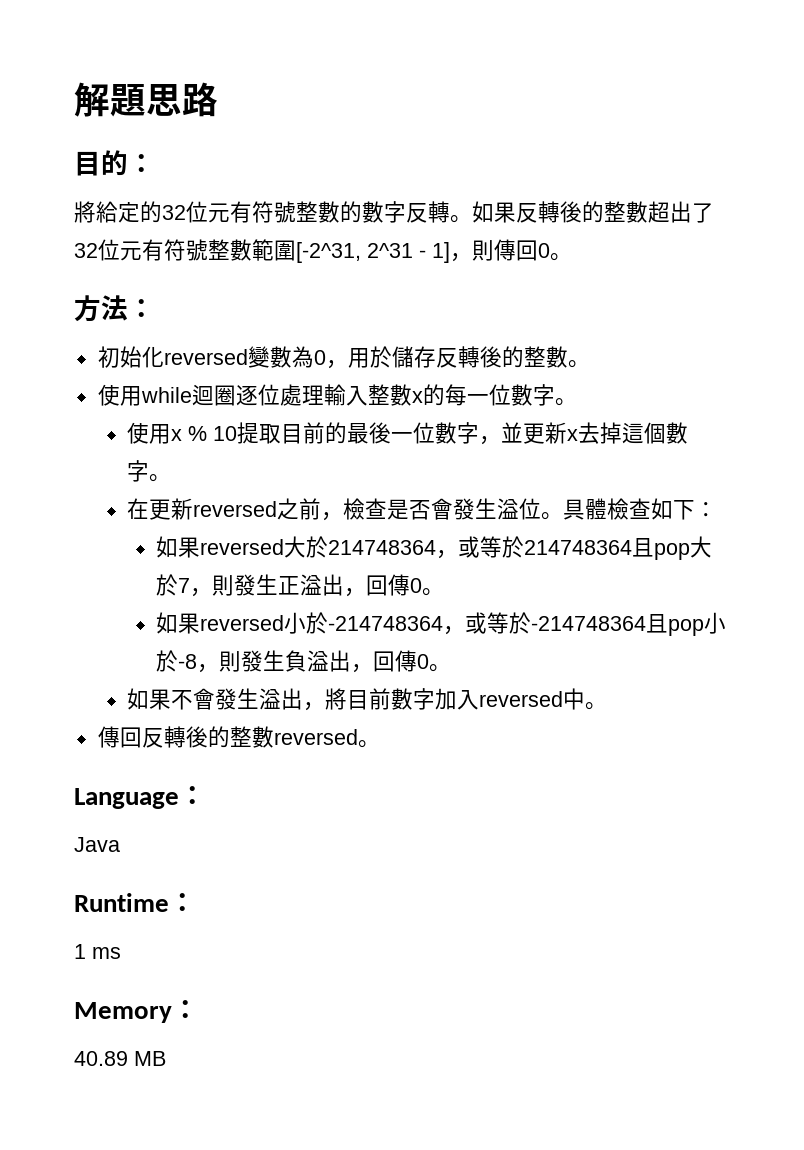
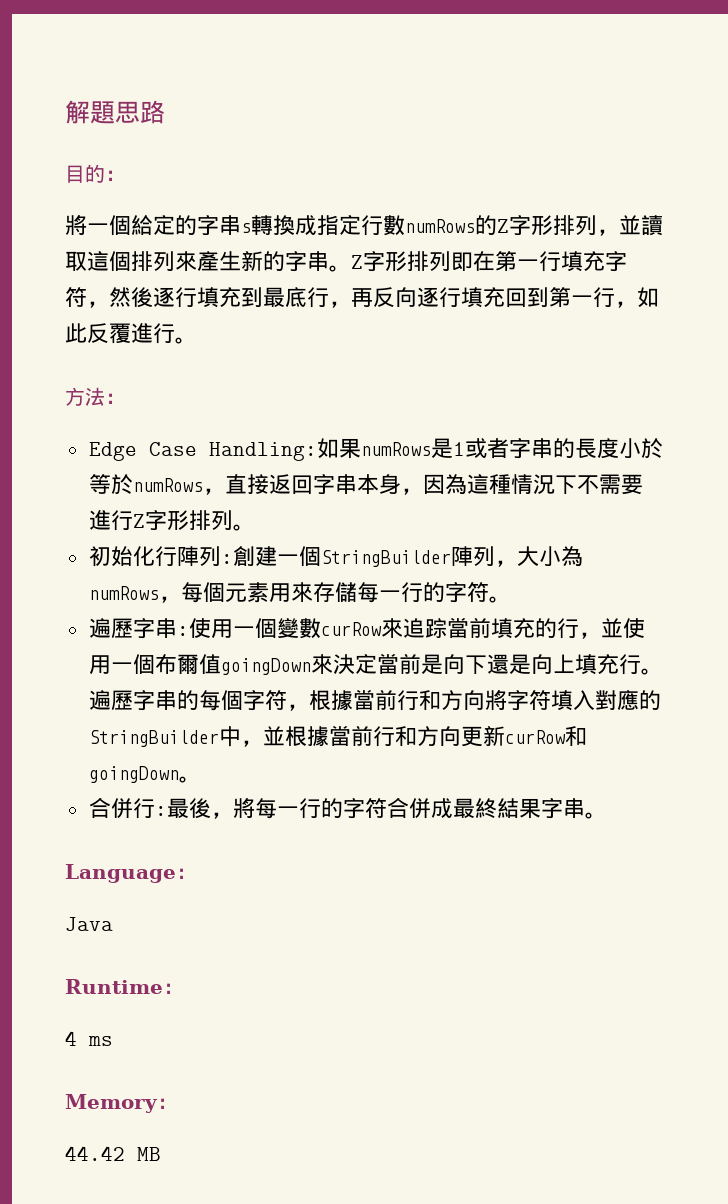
- 將給定的32位元有符號整數的數字反轉。如果反轉後的整數超出了32位元有符號整數範圍[-2^31, 2^31 - 1]，則傳回0。
+ 將一個給定的字串s轉換成指定行數numRows的Z字形排列，並讀取這個排列來產生新的字串。Z字形排列即在第一行填充字符，然後逐行填充到最底行，再反向逐行填充回到第一行，如此反覆進行。
  方法：
- 初始化reversed變數為0，用於儲存反轉後的整數。
- 使用while迴圈逐位處理輸入整數x的每一位數字。
- 使用x % 10提取目前的最後一位數字，並更新x去掉這個數字。
- 在更新reversed之前，檢查是否會發生溢位。具體檢查如下：
- 如果reversed大於214748364，或等於214748364且pop大於7，則發生正溢出，回傳0。
- 如果reversed小於-214748364，或等於-214748364且pop小於-8，則發生負溢出，回傳0。
- 如果不會發生溢出，將目前數字加入reversed中。
- 傳回反轉後的整數reversed。
+ Edge Case Handling:如果numRows是1或者字串的長度小於等於numRows，直接返回字串本身，因為這種情況下不需要進行Z字形排列。
+ 初始化行陣列:創建一個StringBuilder陣列，大小為numRows，每個元素用來存儲每一行的字符。
+ 遍歷字串:使用一個變數curRow來追踪當前填充的行，並使用一個布爾值goingDown來決定當前是向下還是向上填充行。遍歷字串的每個字符，根據當前行和方向將字符填入對應的StringBuilder中，並根據當前行和方向更新curRow和goingDown。
+ 合併行:最後，將每一行的字符合併成最終結果字串。
- 1 ms
+ 4 ms
- 40.89 MB
+ 44.42 MB

